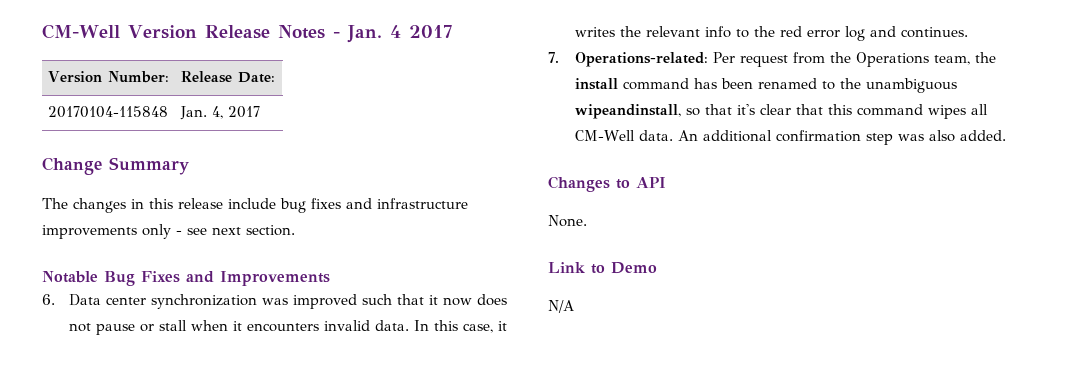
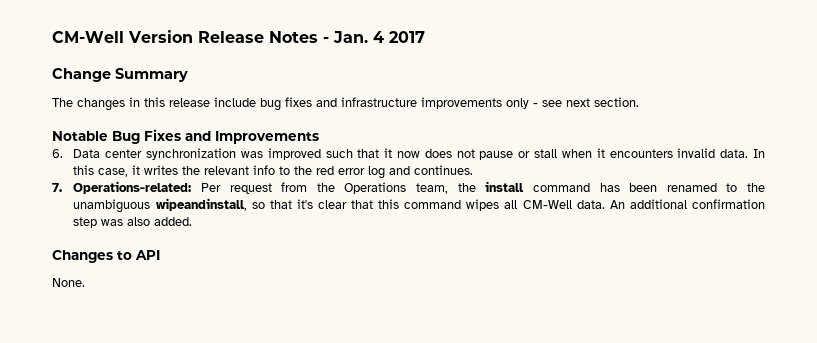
- Version Number: | Release Date:
- 20170104-115848 | Jan. 4, 2017
- Link to Demo
- N/A

